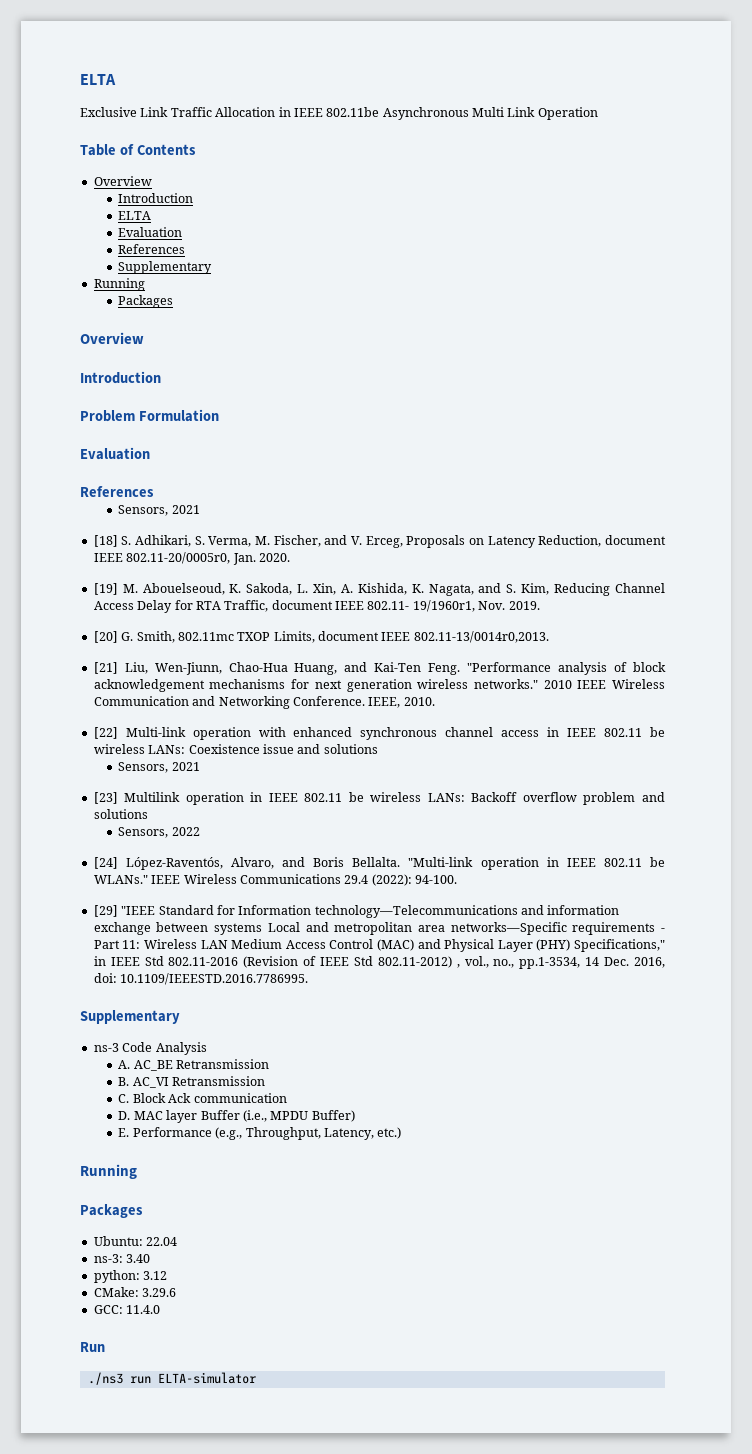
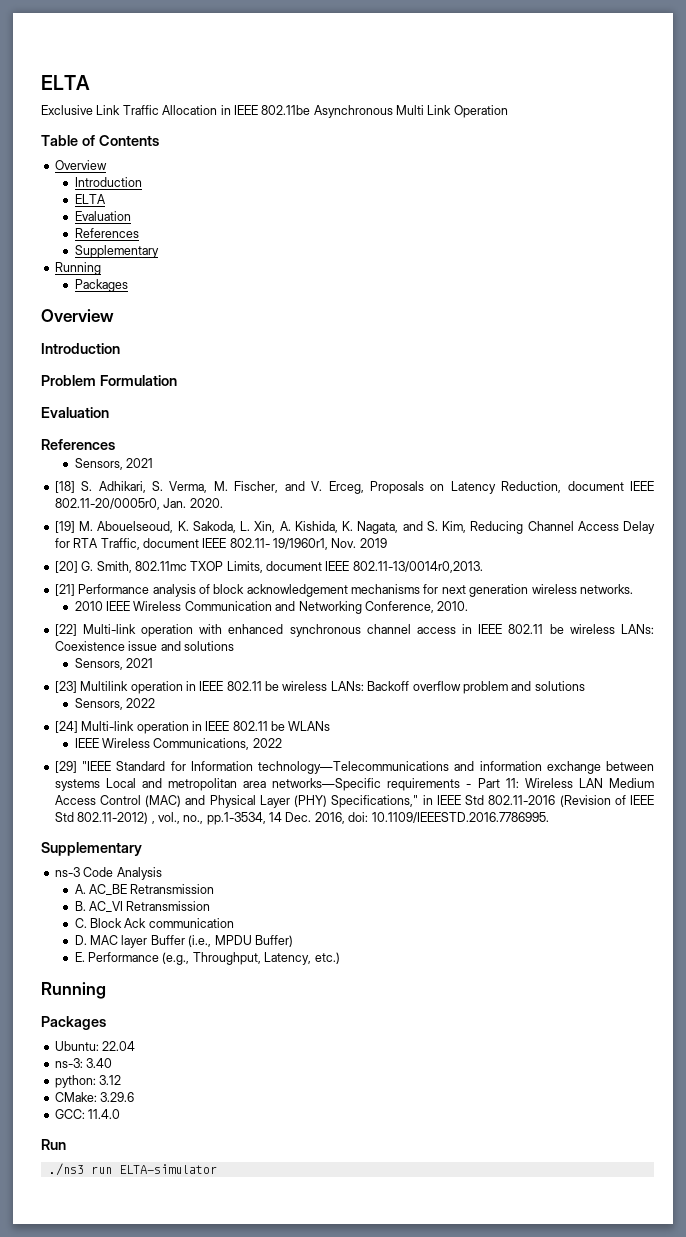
- [19] M. Abouelseoud, K. Sakoda, L. Xin, A. Kishida, K. Nagata, and S. Kim, Reducing Channel Access Delay for RTA Traffic, document IEEE 802.11- 19/1960r1, Nov. 2019.
+ [19] M. Abouelseoud, K. Sakoda, L. Xin, A. Kishida, K. Nagata, and S. Kim, Reducing Channel Access Delay for RTA Traffic, document IEEE 802.11- 19/1960r1, Nov. 2019
- [21] Liu, Wen-Jiunn, Chao-Hua Huang, and Kai-Ten Feng. "Performance analysis of block acknowledgement mechanisms for next generation wireless networks." 2010 IEEE Wireless Communication and Networking Conference. IEEE, 2010.
+ [21] Performance analysis of block acknowledgement mechanisms for next generation wireless networks.
+ 2010 IEEE Wireless Communication and Networking Conference, 2010.
- [24] López-Raventós, Alvaro, and Boris Bellalta. "Multi-link operation in IEEE 802.11 be WLANs." IEEE Wireless Communications 29.4 (2022): 94-100.
+ [24] Multi-link operation in IEEE 802.11 be WLANs
+ IEEE Wireless Communications, 2022

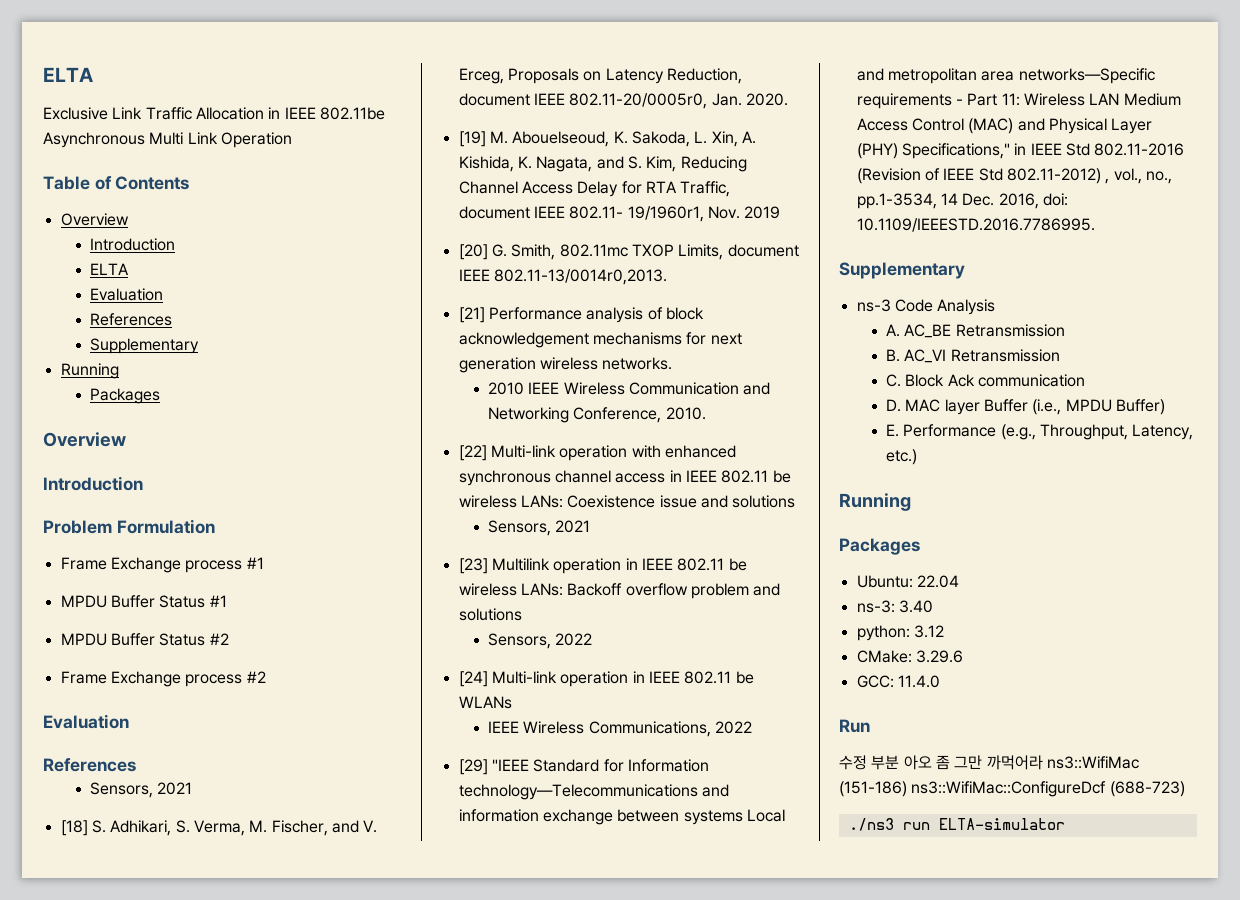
+ Frame Exchange process #1
+ MPDU Buffer Status #1
+ MPDU Buffer Status #2
+ Frame Exchange process #2
+ 수정 부분 아오 좀 그만 까먹어라 ns3::WifiMac (151-186) ns3::WifiMac::ConfigureDcf (688-723)

